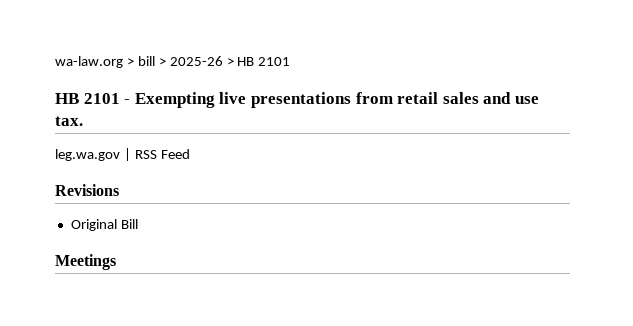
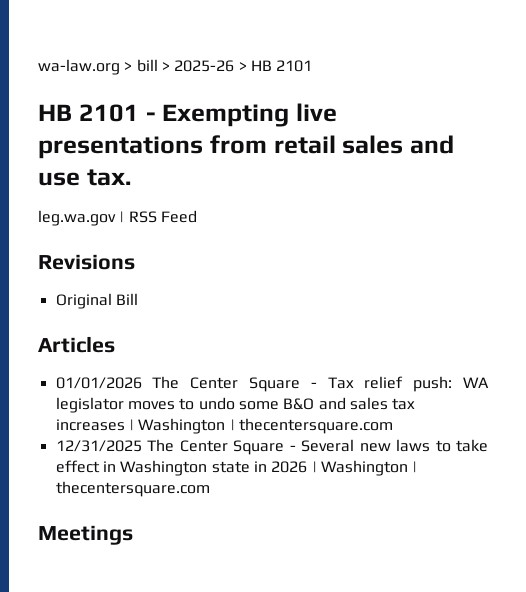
+ Articles
+ 01/01/2026 The Center Square - Tax relief push: WA legislator moves to undo some B&O and sales tax increases | Washington | thecentersquare.com
+ 12/31/2025 The Center Square - Several new laws to take effect in Washington state in 2026 | Washington | thecentersquare.com

